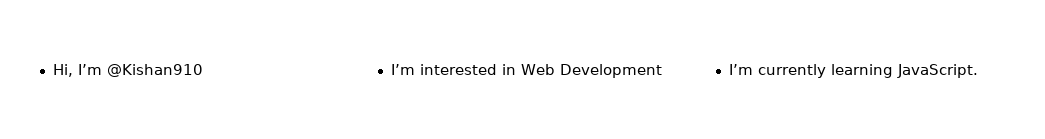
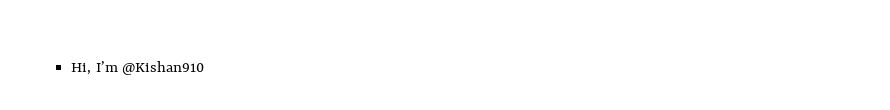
- I’m interested in Web Development
- I’m currently learning JavaScript.

